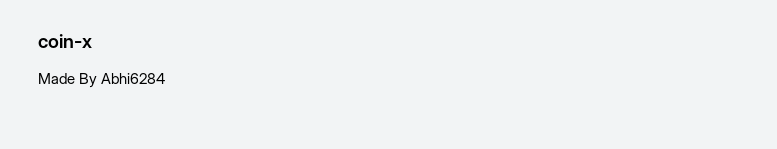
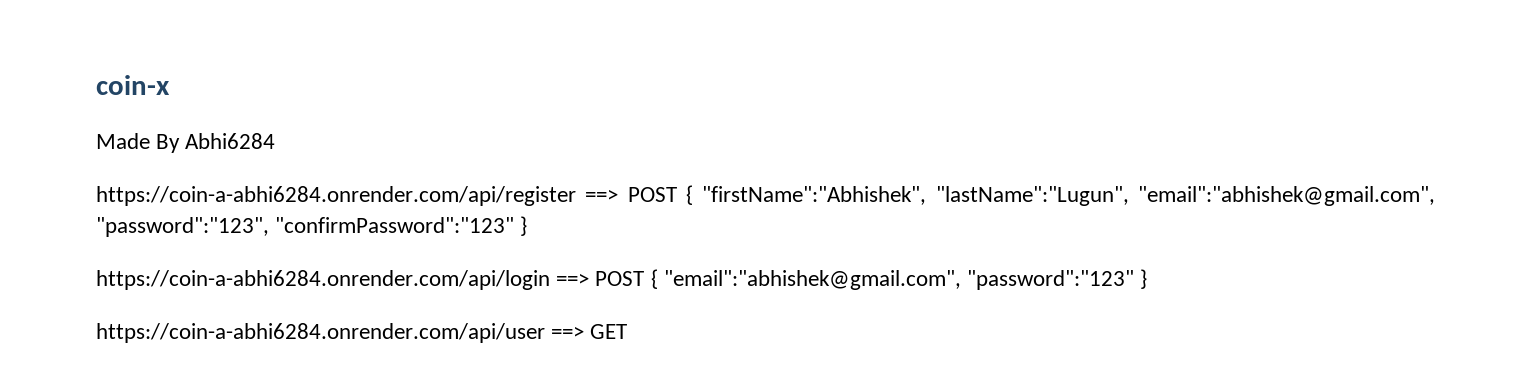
+ https://coin-a-abhi6284.onrender.com/api/register ==> POST { "firstName":"Abhishek", "lastName":"Lugun", "email":"abhishek@gmail.com", "password":"123", "confirmPassword":"123" }
+ https://coin-a-abhi6284.onrender.com/api/login ==> POST { "email":"abhishek@gmail.com", "password":"123" }
+ https://coin-a-abhi6284.onrender.com/api/user ==> GET

